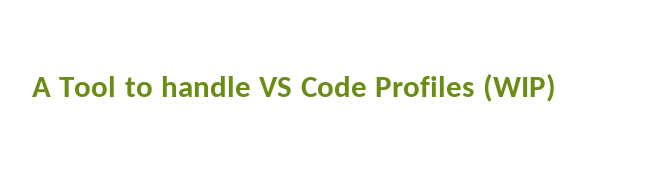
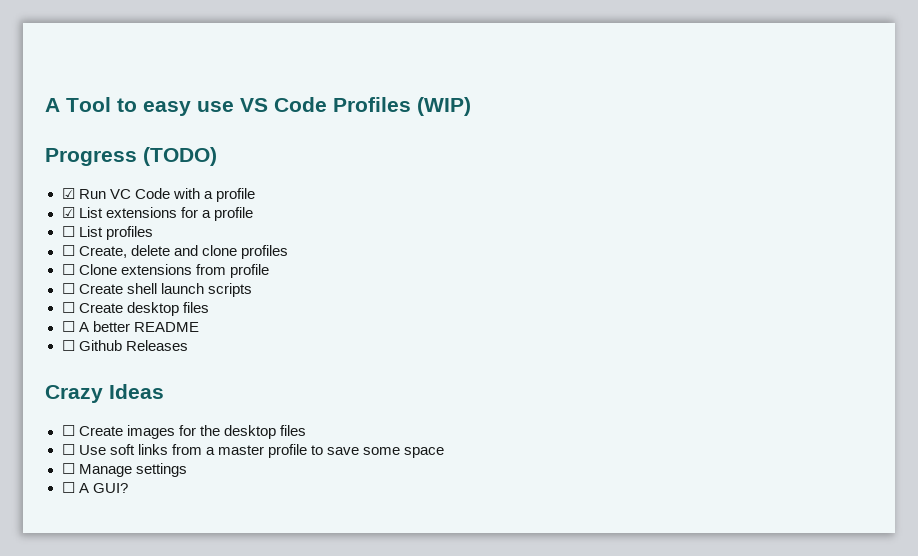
- A Tool to handle VS Code Profiles (WIP)
+ A Tool to easy use VS Code Profiles (WIP)
+ Progress (TODO)
+ ☑ Run VC Code with a profile
+ ☑ List extensions for a profile
+ ☐ List profiles
+ ☐ Create, delete and clone profiles
+ ☐ Clone extensions from profile
+ ☐ Create shell launch scripts
+ ☐ Create desktop files
+ ☐ A better README
+ ☐ Github Releases
+ Crazy Ideas
+ ☐ Create images for the desktop files
+ ☐ Use soft links from a master profile to save some space
+ ☐ Manage settings
+ ☐ A GUI?

